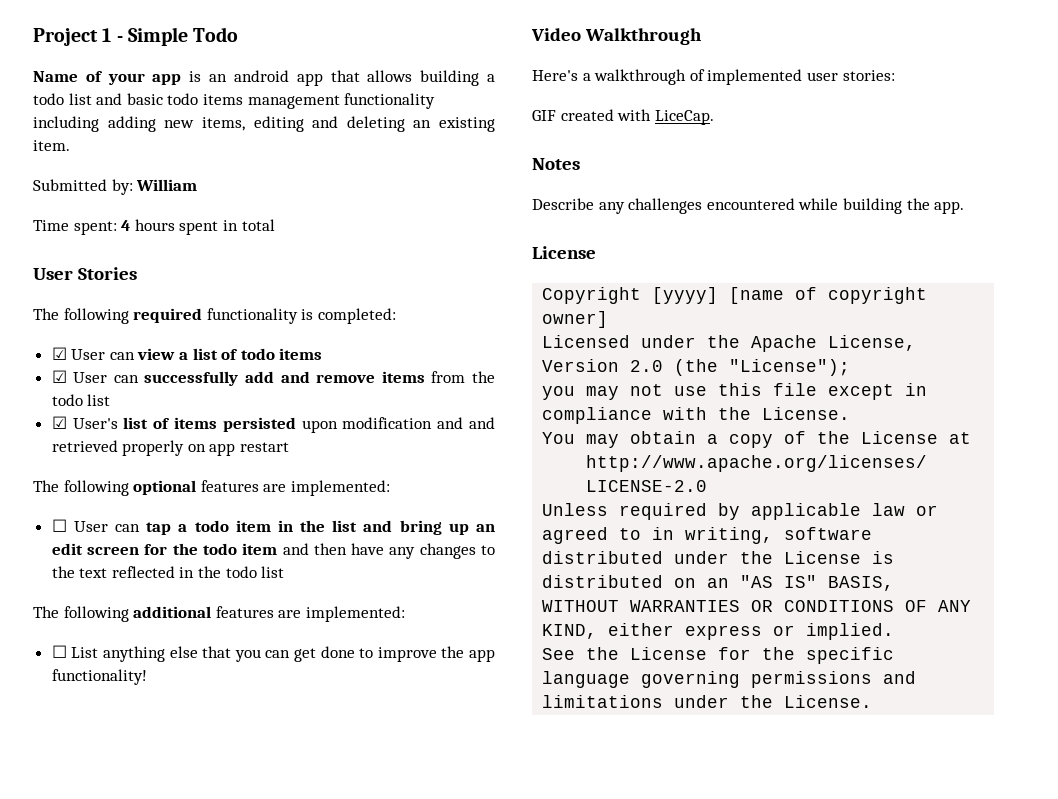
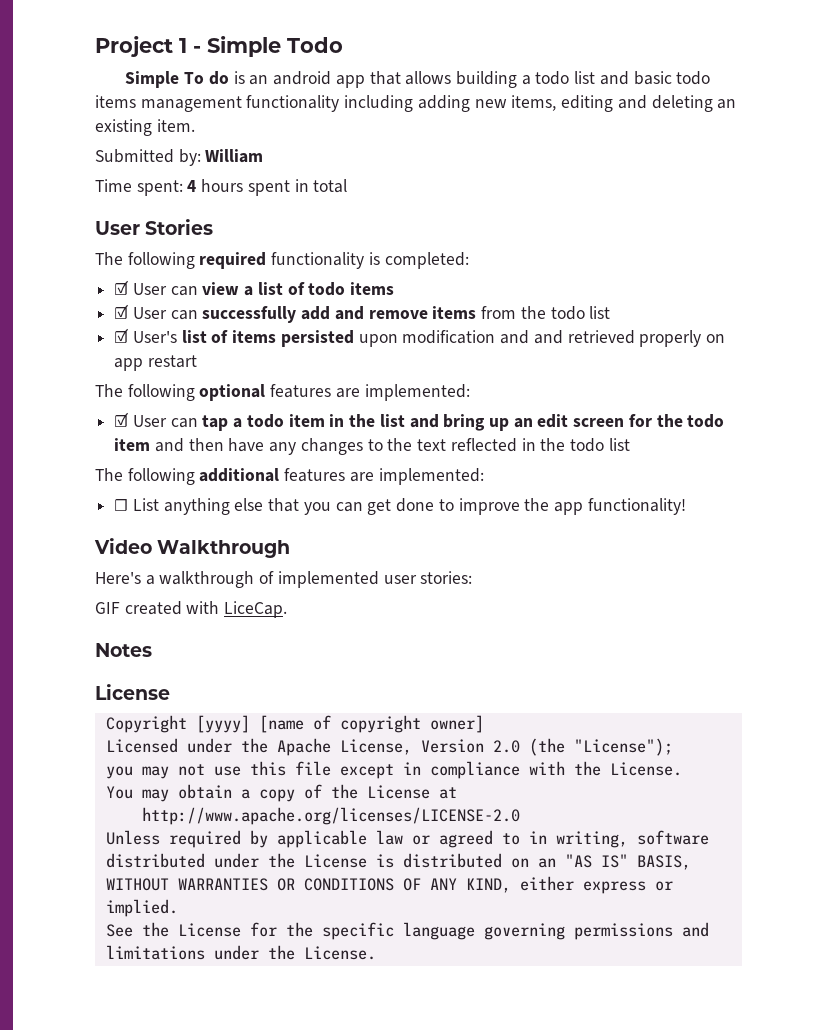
- Name of your app is an android app that allows building a todo list and basic todo items management functionality including adding new items, editing and deleting an existing item.
+ Simple To do is an android app that allows building a todo list and basic todo items management functionality including adding new items, editing and deleting an existing item.
- ☐ User can tap a todo item in the list and bring up an edit screen for the todo item and then have any changes to the text reflected in the todo list
+ ☑ User can tap a todo item in the list and bring up an edit screen for the todo item and then have any changes to the text reflected in the todo list
- Describe any challenges encountered while building the app.

